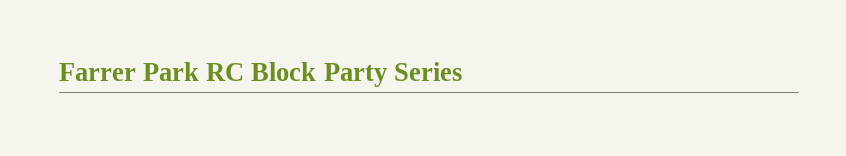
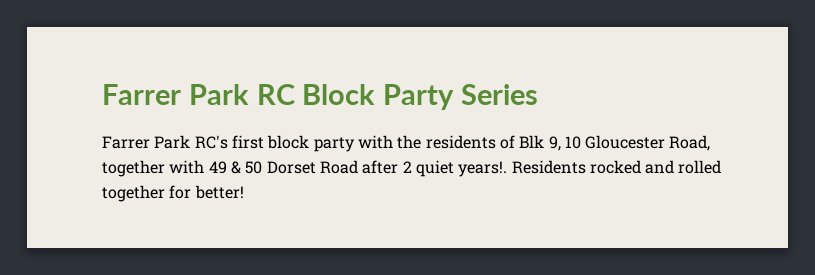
+ Farrer Park RC's first block party with the residents of Blk 9, 10 Gloucester Road, together with 49 & 50 Dorset Road after 2 quiet years!. Residents rocked and rolled together for better!

